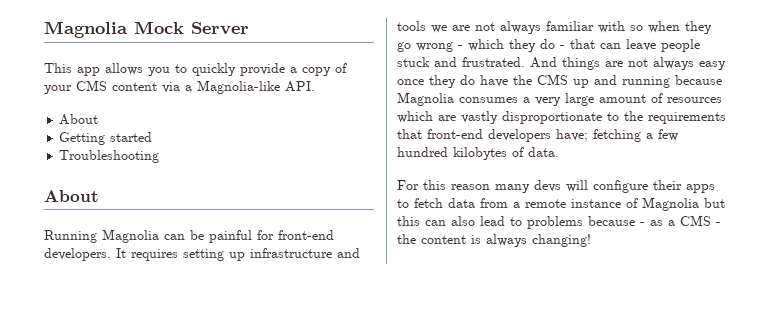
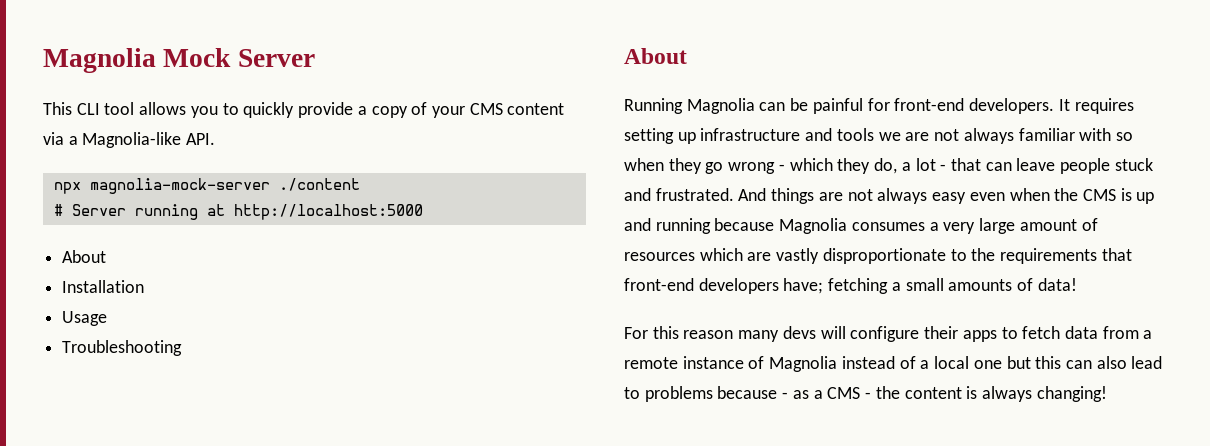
- This app allows you to quickly provide a copy of your CMS content via a Magnolia-like API.
+ This CLI tool allows you to quickly provide a copy of your CMS content via a Magnolia-like API.
+ npx magnolia-mock-server ./content
+ # Server running at http://localhost:5000
  About
- Getting started
+ Installation
+ Usage
- It requires setting up infrastructure and tools we are not always familiar with so when they go wrong - which they do - that can leave people stuck and frustrated.
+ It requires setting up infrastructure and tools we are not always familiar with so when they go wrong - which they do, a lot - that can leave people stuck and frustrated.
- And things are not always easy once they do have the CMS up and running because Magnolia consumes a very large amount of resources which are vastly disproportionate to the requirements that front-end developers have; fetching a few hundred kilobytes of data.
+ And things are not always easy even when the CMS is up and running because Magnolia consumes a very large amount of resources which are vastly disproportionate to the requirements that front-end developers have; fetching a small amounts of data!
- For this reason many devs will configure their apps to fetch data from a remote instance of Magnolia but this can also lead to problems because - as a CMS - the content is always changing!
+ For this reason many devs will configure their apps to fetch data from a remote instance of Magnolia instead of a local one but this can also lead to problems because - as a CMS - the content is always changing!

